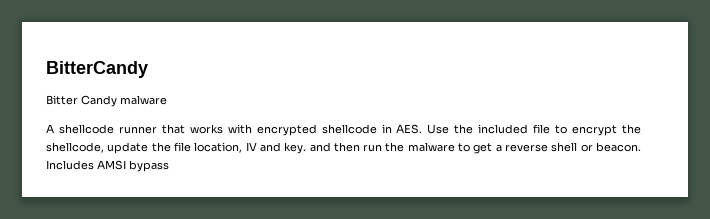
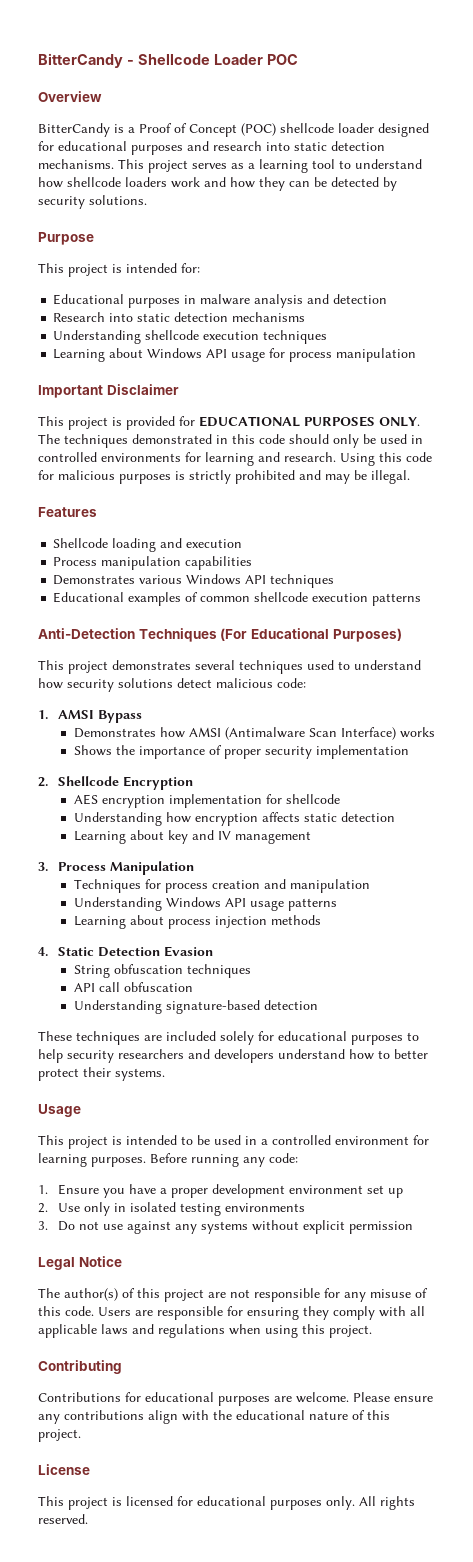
- BitterCandy
- Bitter Candy malware
- A shellcode runner that works with encrypted shellcode in AES. Use the included file to encrypt the shellcode, update the file location, IV and key. and then run the malware to get a reverse shell or beacon. Includes AMSI bypass
+ BitterCandy - Shellcode Loader POC
+ Overview
+ BitterCandy is a Proof of Concept (POC) shellcode loader designed for educational purposes and research into static detection mechanisms. This project serves as a learning tool to understand how shellcode loaders work and how they can be detected by security solutions.
+ Purpose
+ This project is intended for:
+ Educational purposes in malware analysis and detection
+ Research into static detection mechanisms
+ Understanding shellcode execution techniques
+ Learning about Windows API usage for process manipulation
+ Important Disclaimer
+ This project is provided for EDUCATIONAL PURPOSES ONLY. The techniques demonstrated in this code should only be used in controlled environments for learning and research. Using this code for malicious purposes is strictly prohibited and may be illegal.
+ Features
+ Shellcode loading and execution
+ Process manipulation capabilities
+ Demonstrates various Windows API techniques
+ Educational examples of common shellcode execution patterns
+ Anti-Detection Techniques (For Educational Purposes)
+ This project demonstrates several techniques used to understand how security solutions detect malicious code:
+ 1. AMSI Bypass
+ Demonstrates how AMSI (Antimalware Scan Interface) works
+ Shows the importance of proper security implementation
+ 2. Shellcode Encryption
+ AES encryption implementation for shellcode
+ Understanding how encryption affects static detection
+ Learning about key and IV management
+ 3. Process Manipulation
+ Techniques for process creation and manipulation
+ Understanding Windows API usage patterns
+ Learning about process injection methods
+ 4. Static Detection Evasion
+ String obfuscation techniques
+ API call obfuscation
+ Understanding signature-based detection
+ These techniques are included solely for educational purposes to help security researchers and developers understand how to better protect their systems.
+ Usage
+ This project is intended to be used in a controlled environment for learning purposes. Before running any code:
+ 1. Ensure you have a proper development environment set up
+ 2. Use only in isolated testing environments
+ 3. Do not use against any systems without explicit permission
+ Legal Notice
+ The author(s) of this project are not responsible for any misuse of this code. Users are responsible for ensuring they comply with all applicable laws and regulations when using this project.
+ Contributing
+ Contributions for educational purposes are welcome. Please ensure any contributions align with the educational nature of this project.
+ License
+ This project is licensed for educational purposes only. All rights reserved.

